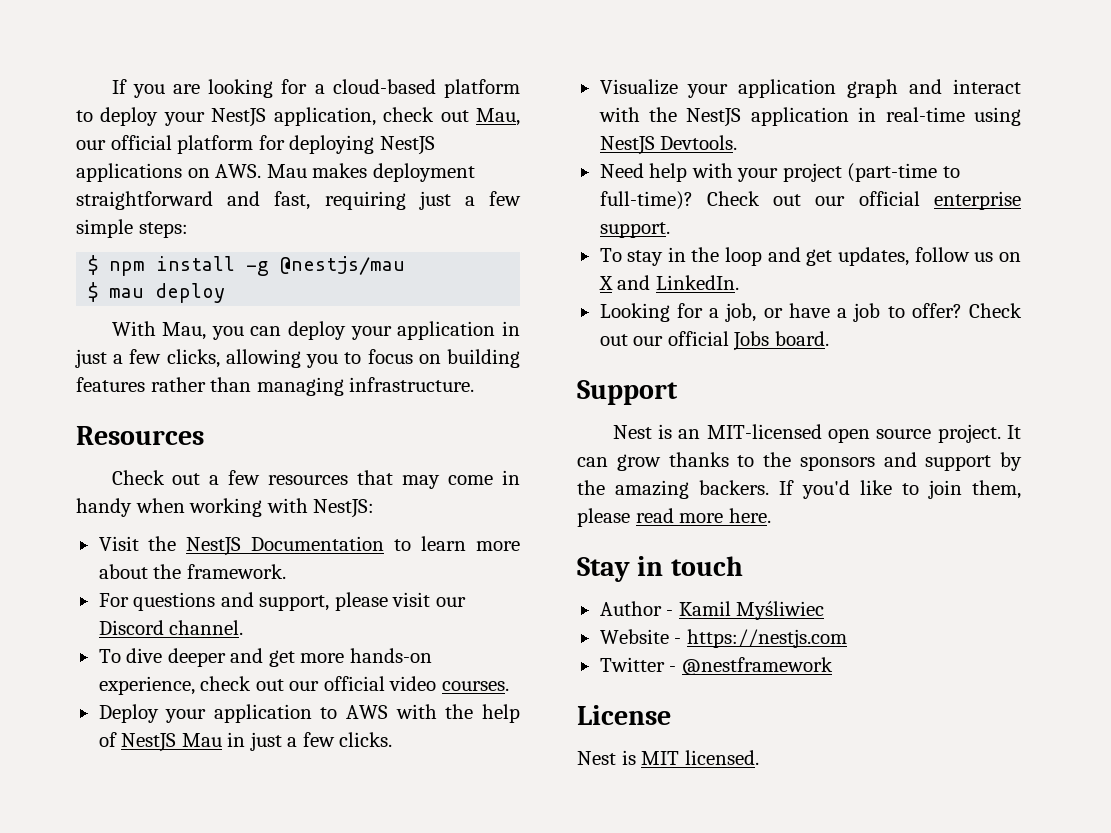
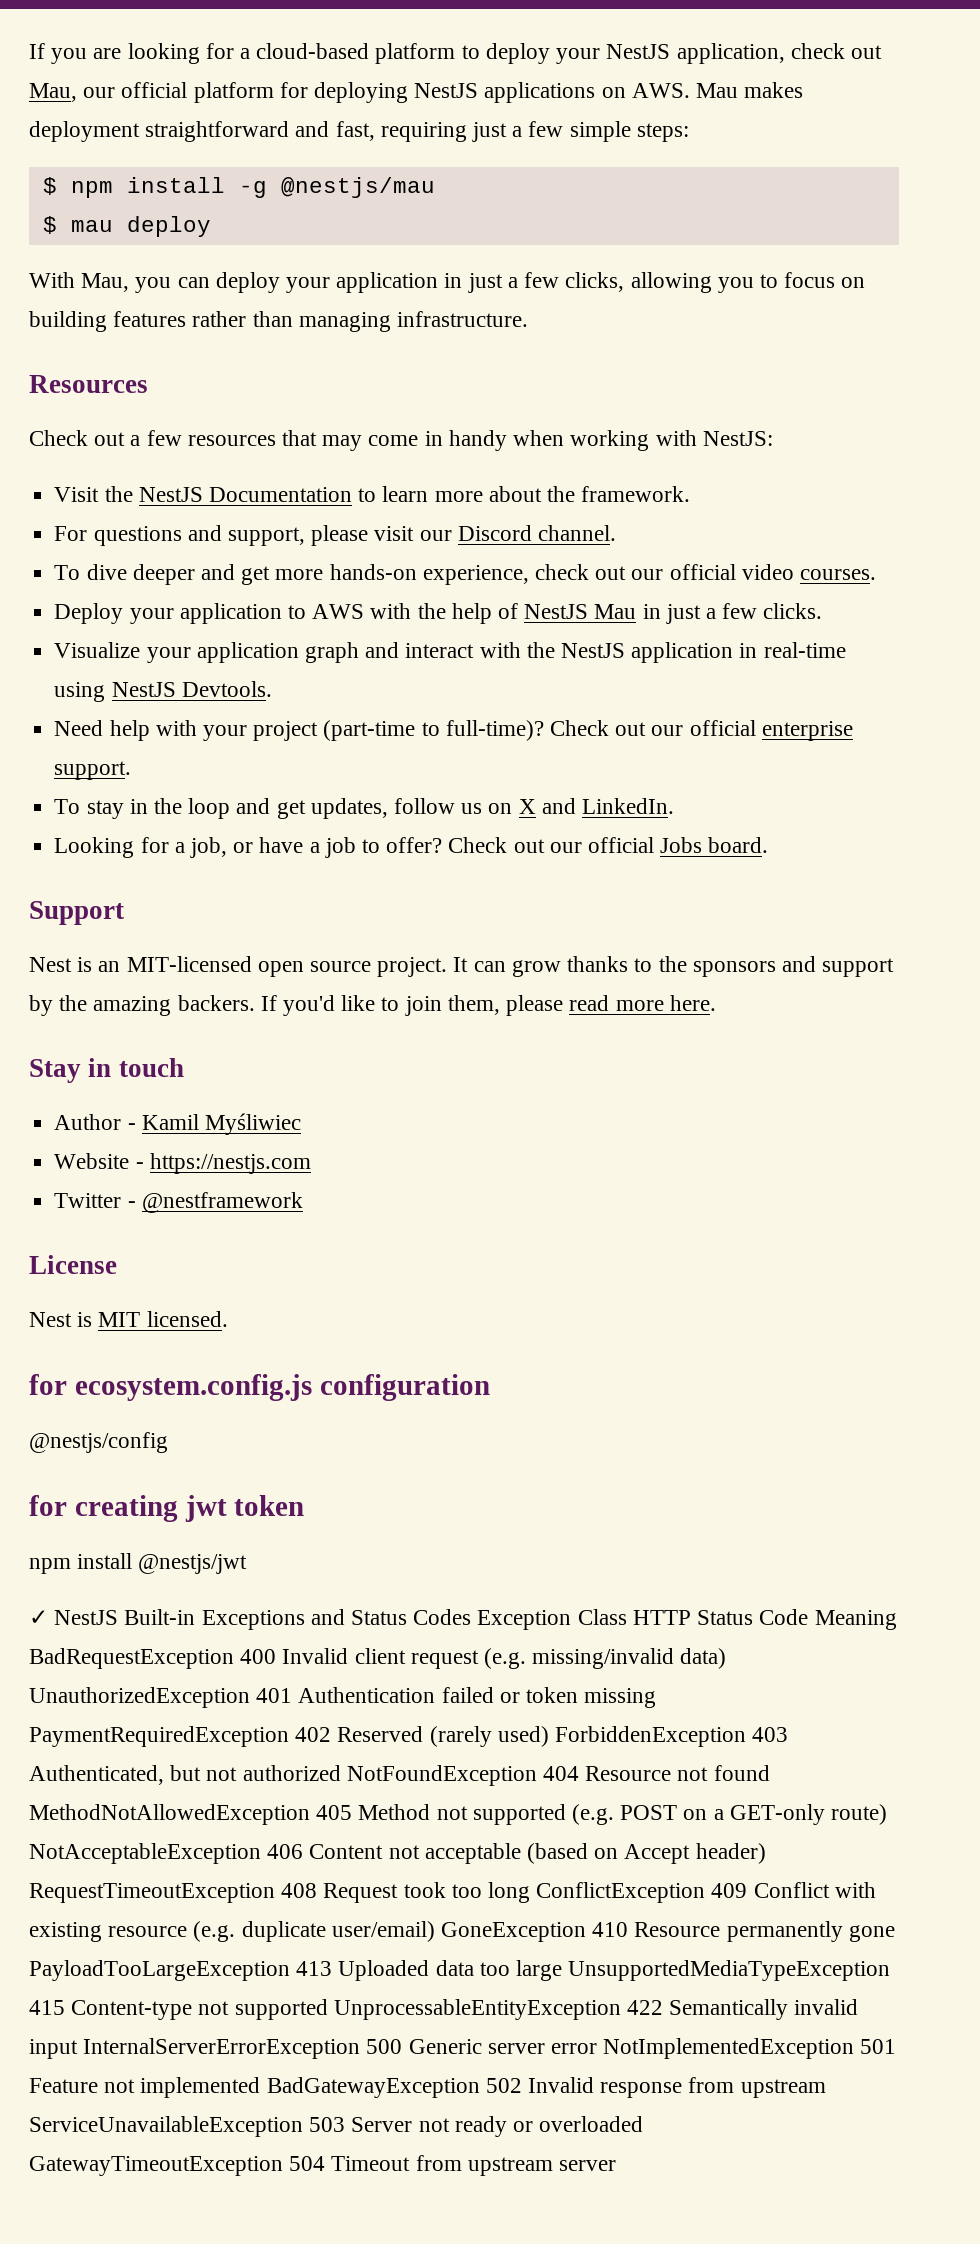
+ for ecosystem.config.js configuration
+ @nestjs/config
+ for creating jwt token
+ npm install @nestjs/jwt
+ ✓ NestJS Built-in Exceptions and Status Codes Exception Class HTTP Status Code Meaning BadRequestException 400 Invalid client request (e.g. missing/invalid data) UnauthorizedException 401 Authentication failed or token missing PaymentRequiredException 402 Reserved (rarely used) ForbiddenException 403 Authenticated, but not authorized NotFoundException 404 Resource not found MethodNotAllowedException 405 Method not supported (e.g. POST on a GET-only route) NotAcceptableException 406 Content not acceptable (based on Accept header) RequestTimeoutException 408 Request took too long ConflictException 409 Conflict with existing resource (e.g. duplicate user/email) GoneException 410 Resource permanently gone PayloadTooLargeException 413 Uploaded data too large UnsupportedMediaTypeException 415 Content-type not supported UnprocessableEntityException 422 Semantically invalid input InternalServerErrorException 500 Generic server error NotImplementedException 501 Feature not implemented BadGatewayException 502 Invalid response from upstream ServiceUnavailableException 503 Server not ready or overloaded GatewayTimeoutException 504 Timeout from upstream server

